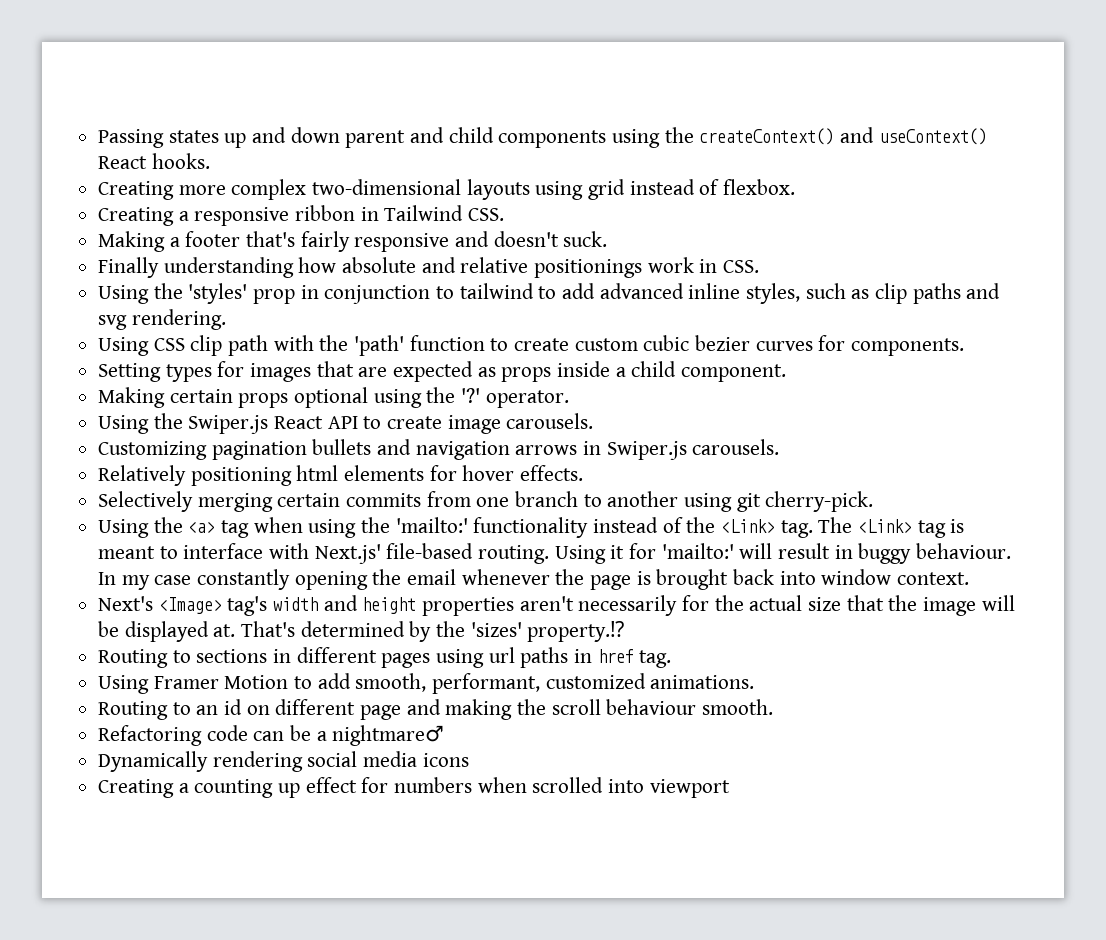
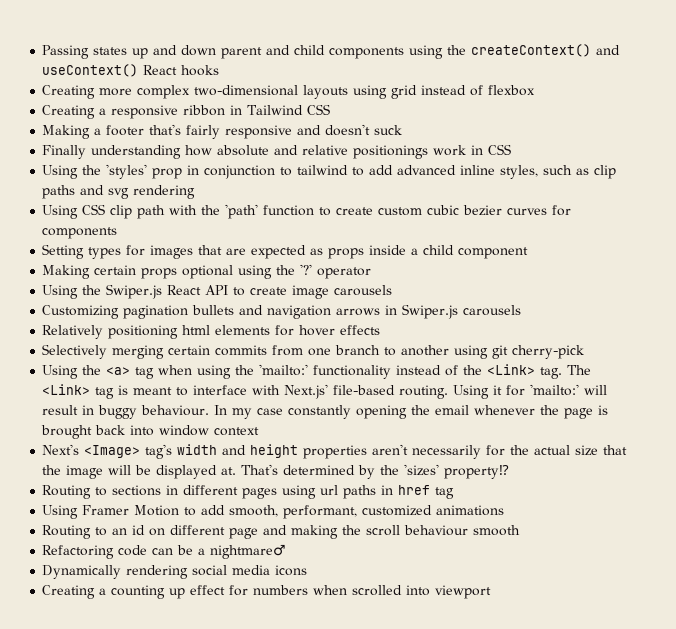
- Passing states up and down parent and child components using the createContext() and useContext() React hooks.
+ Passing states up and down parent and child components using the createContext() and useContext() React hooks
- Creating more complex two-dimensional layouts using grid instead of flexbox.
+ Creating more complex two-dimensional layouts using grid instead of flexbox
- Creating a responsive ribbon in Tailwind CSS.
+ Creating a responsive ribbon in Tailwind CSS
- Making a footer that's fairly responsive and doesn't suck.
+ Making a footer that's fairly responsive and doesn't suck
- Finally understanding how absolute and relative positionings work in CSS.
+ Finally understanding how absolute and relative positionings work in CSS
- Using the 'styles' prop in conjunction to tailwind to add advanced inline styles, such as clip paths and svg rendering.
+ Using the 'styles' prop in conjunction to tailwind to add advanced inline styles, such as clip paths and svg rendering
- Using CSS clip path with the 'path' function to create custom cubic bezier curves for components.
+ Using CSS clip path with the 'path' function to create custom cubic bezier curves for components
- Setting types for images that are expected as props inside a child component.
+ Setting types for images that are expected as props inside a child component
- Making certain props optional using the '?' operator.
+ Making certain props optional using the '?' operator
- Using the Swiper.js React API to create image carousels.
+ Using the Swiper.js React API to create image carousels
- Customizing pagination bullets and navigation arrows in Swiper.js carousels.
+ Customizing pagination bullets and navigation arrows in Swiper.js carousels
- Relatively positioning html elements for hover effects.
+ Relatively positioning html elements for hover effects
- Selectively merging certain commits from one branch to another using git cherry-pick.
+ Selectively merging certain commits from one branch to another using git cherry-pick
- In my case constantly opening the email whenever the page is brought back into window context.
+ In my case constantly opening the email whenever the page is brought back into window context
- That's determined by the 'sizes' property.⁉
+ That's determined by the 'sizes' property⁉
- Routing to sections in different pages using url paths in href tag.
+ Routing to sections in different pages using url paths in href tag
- Using Framer Motion to add smooth, performant, customized animations.
+ Using Framer Motion to add smooth, performant, customized animations
- Routing to an id on different page and making the scroll behaviour smooth.
+ Routing to an id on different page and making the scroll behaviour smooth

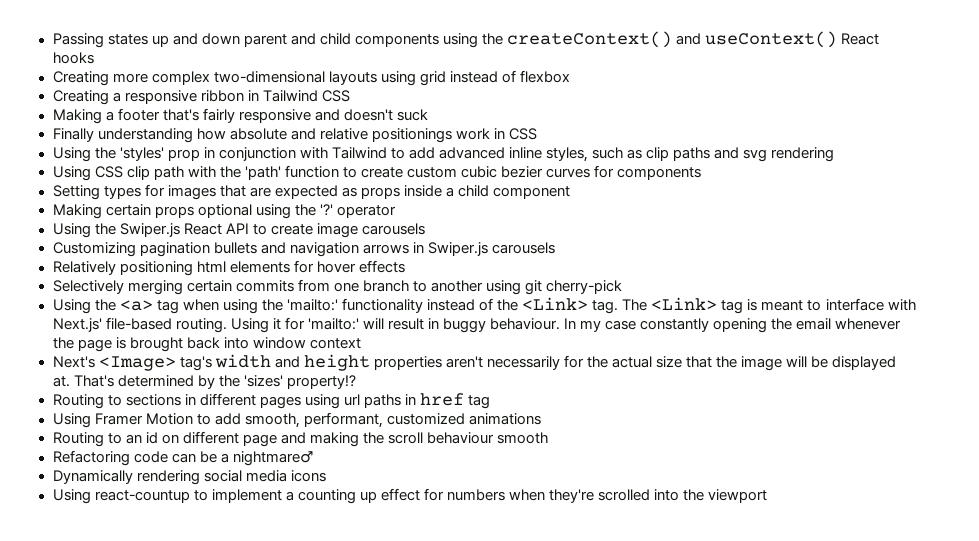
- Using the 'styles' prop in conjunction to tailwind to add advanced inline styles, such as clip paths and svg rendering
+ Using the 'styles' prop in conjunction with Tailwind to add advanced inline styles, such as clip paths and svg rendering
- Creating a counting up effect for numbers when scrolled into viewport
+ Using react-countup to implement a counting up effect for numbers when they're scrolled into the viewport

